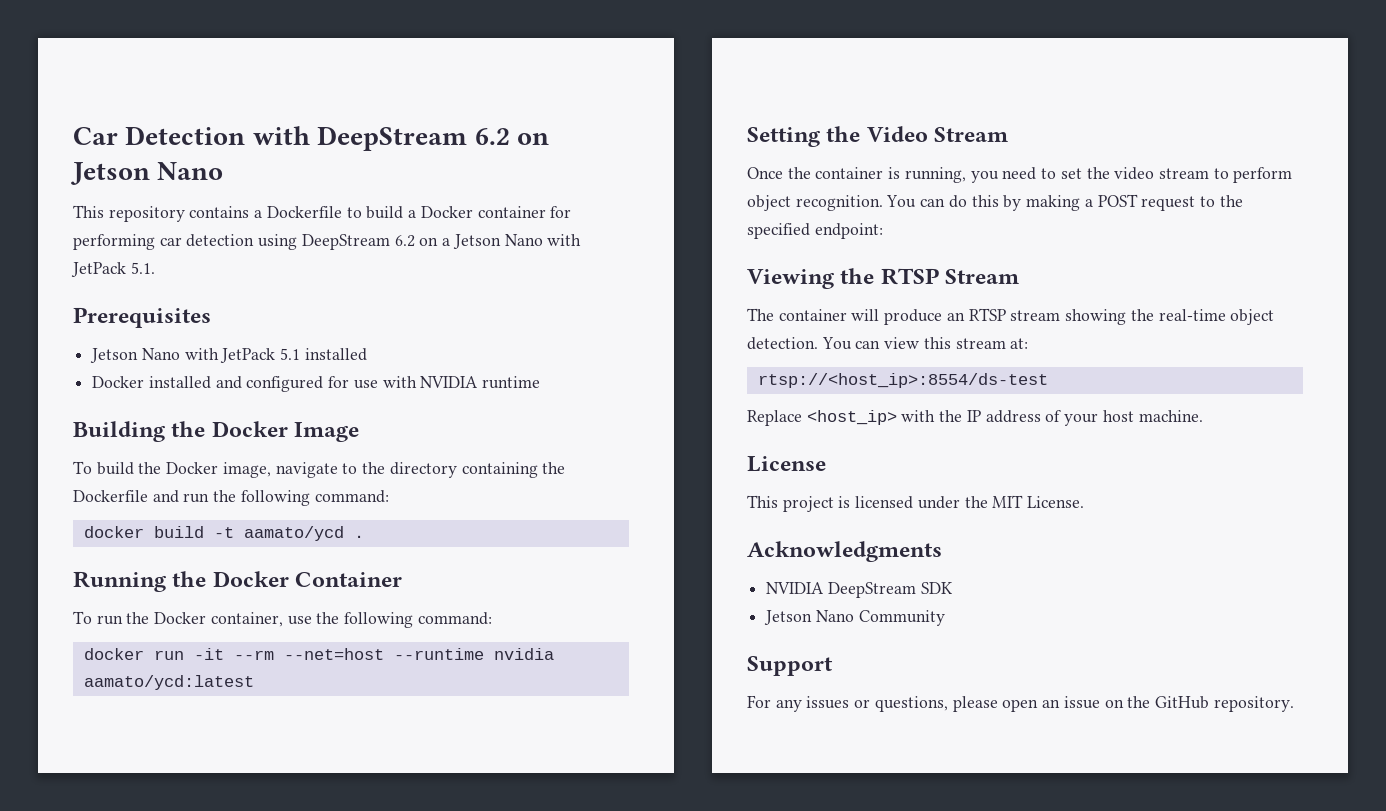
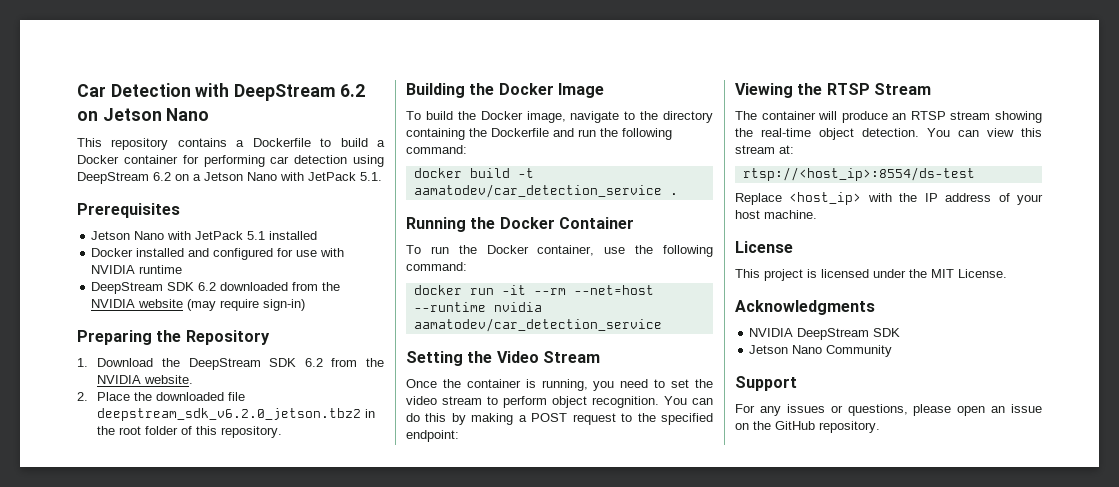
+ DeepStream SDK 6.2 downloaded from the NVIDIA website (may require sign-in)
+ Preparing the Repository
+ 1. Download the DeepStream SDK 6.2 from the NVIDIA website.
+ 2. Place the downloaded file deepstream_sdk_v6.2.0_jetson.tbz2 in the root folder of this repository.
- docker build -t aamato/ycd .
+ docker build -t aamatodev/car_detection_service .
- docker run -it --rm --net=host --runtime nvidia aamato/ycd:latest
+ docker run -it --rm --net=host --runtime nvidia aamatodev/car_detection_service

